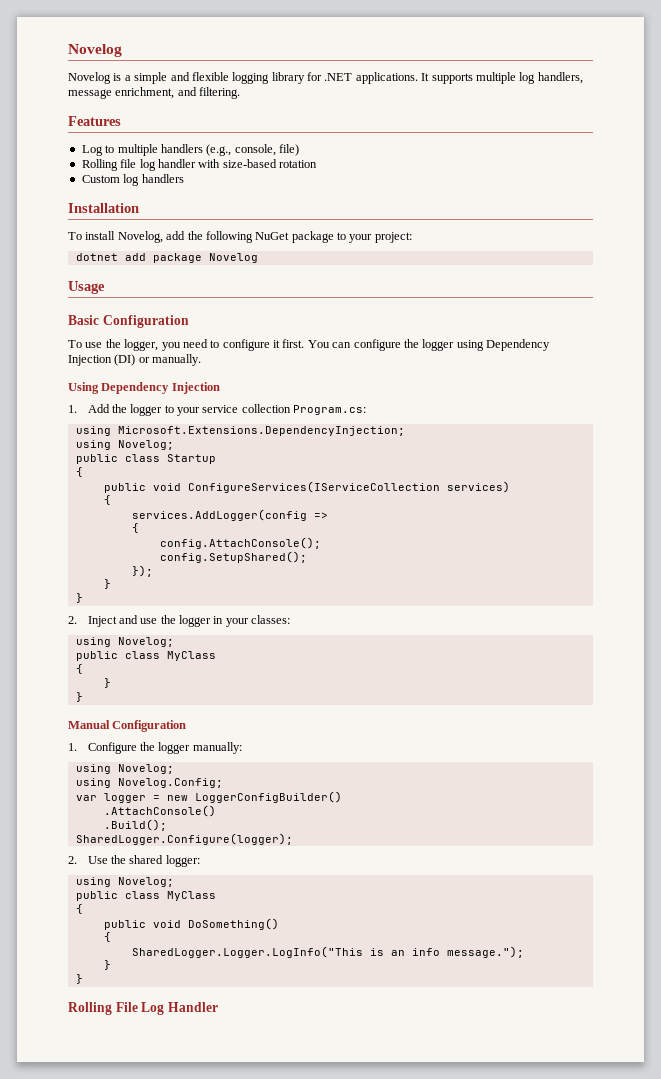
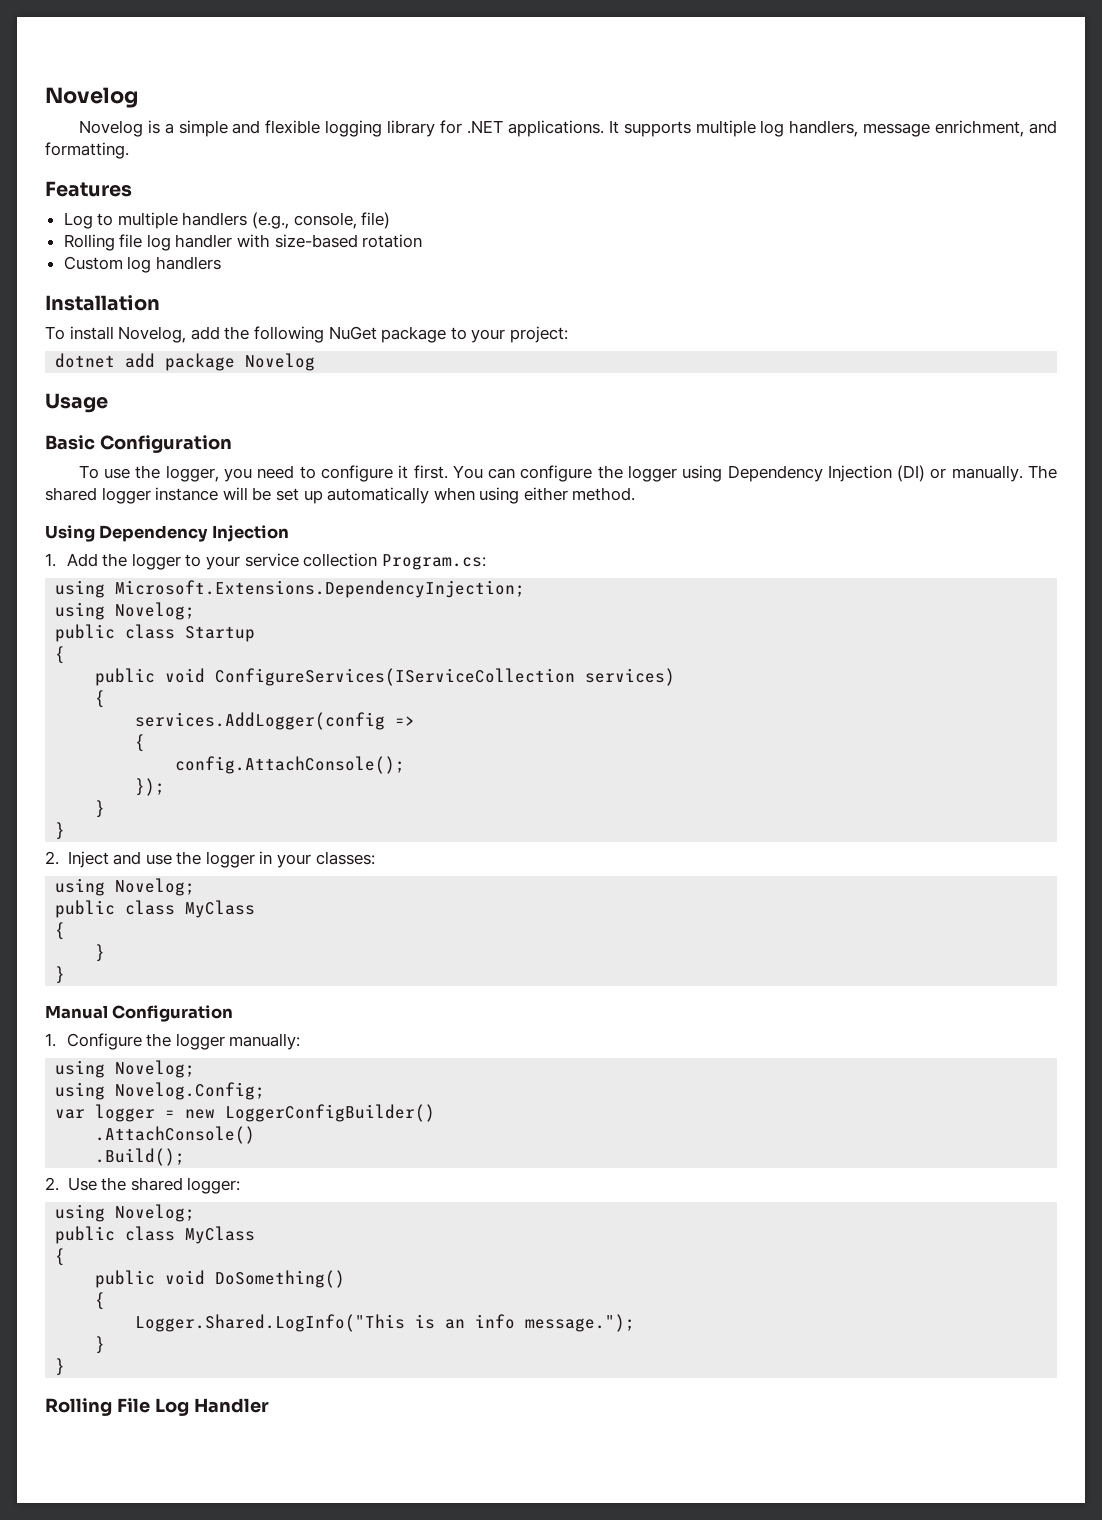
- It supports multiple log handlers, message enrichment, and filtering.
+ It supports multiple log handlers, message enrichment, and formatting.
+ The shared logger instance will be set up automatically when using either method.
- config.SetupShared();
- SharedLogger.Configure(logger);
- SharedLogger.Logger.LogInfo("This is an info message.");
+ Logger.Shared.LogInfo("This is an info message.");

